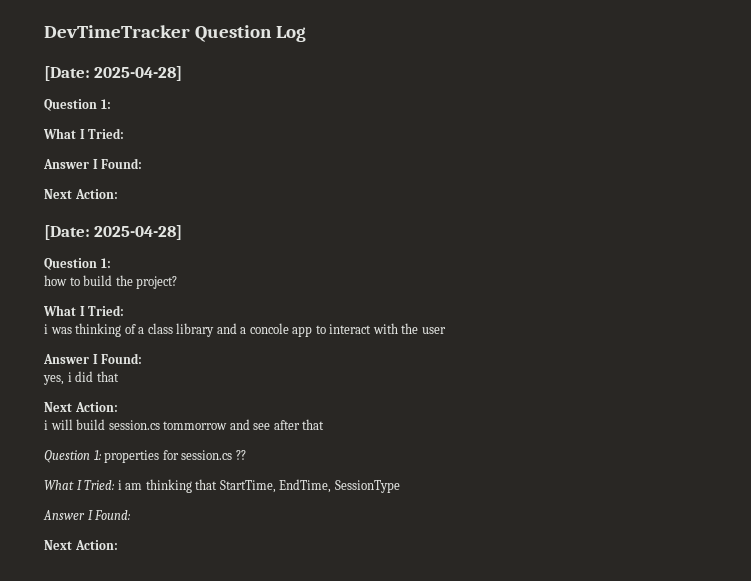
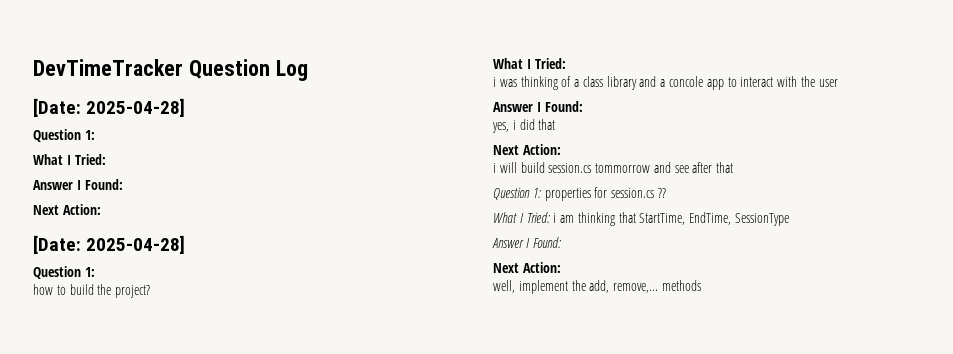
+ well, implement the add, remove,... methods

